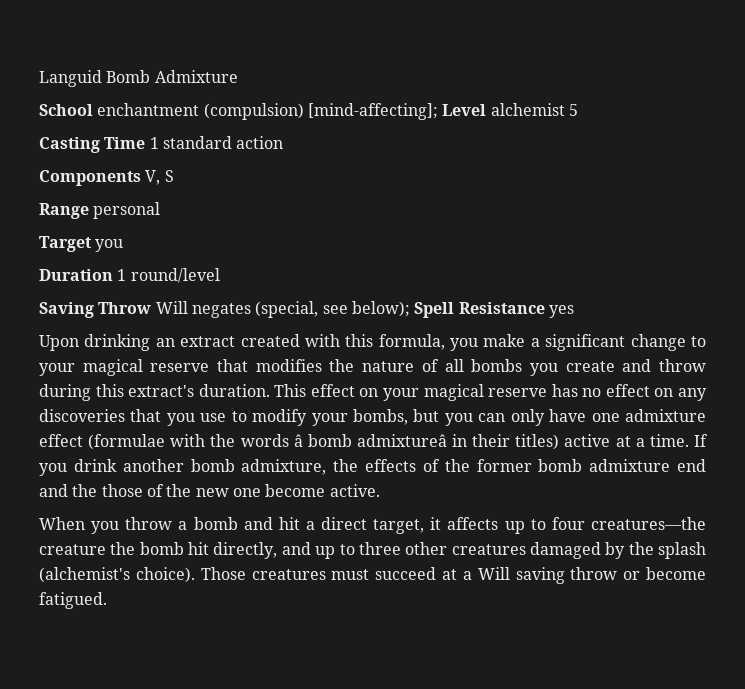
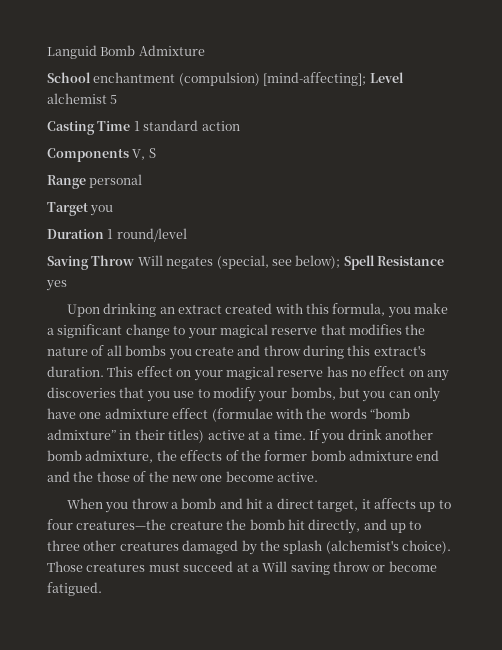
- This effect on your magical reserve has no effect on any discoveries that you use to modify your bombs, but you can only have one admixture effect (formulae with the words â bomb admixtureâ in their titles) active at a time.
+ This effect on your magical reserve has no effect on any discoveries that you use to modify your bombs, but you can only have one admixture effect (formulae with the words “bomb admixture” in their titles) active at a time.

